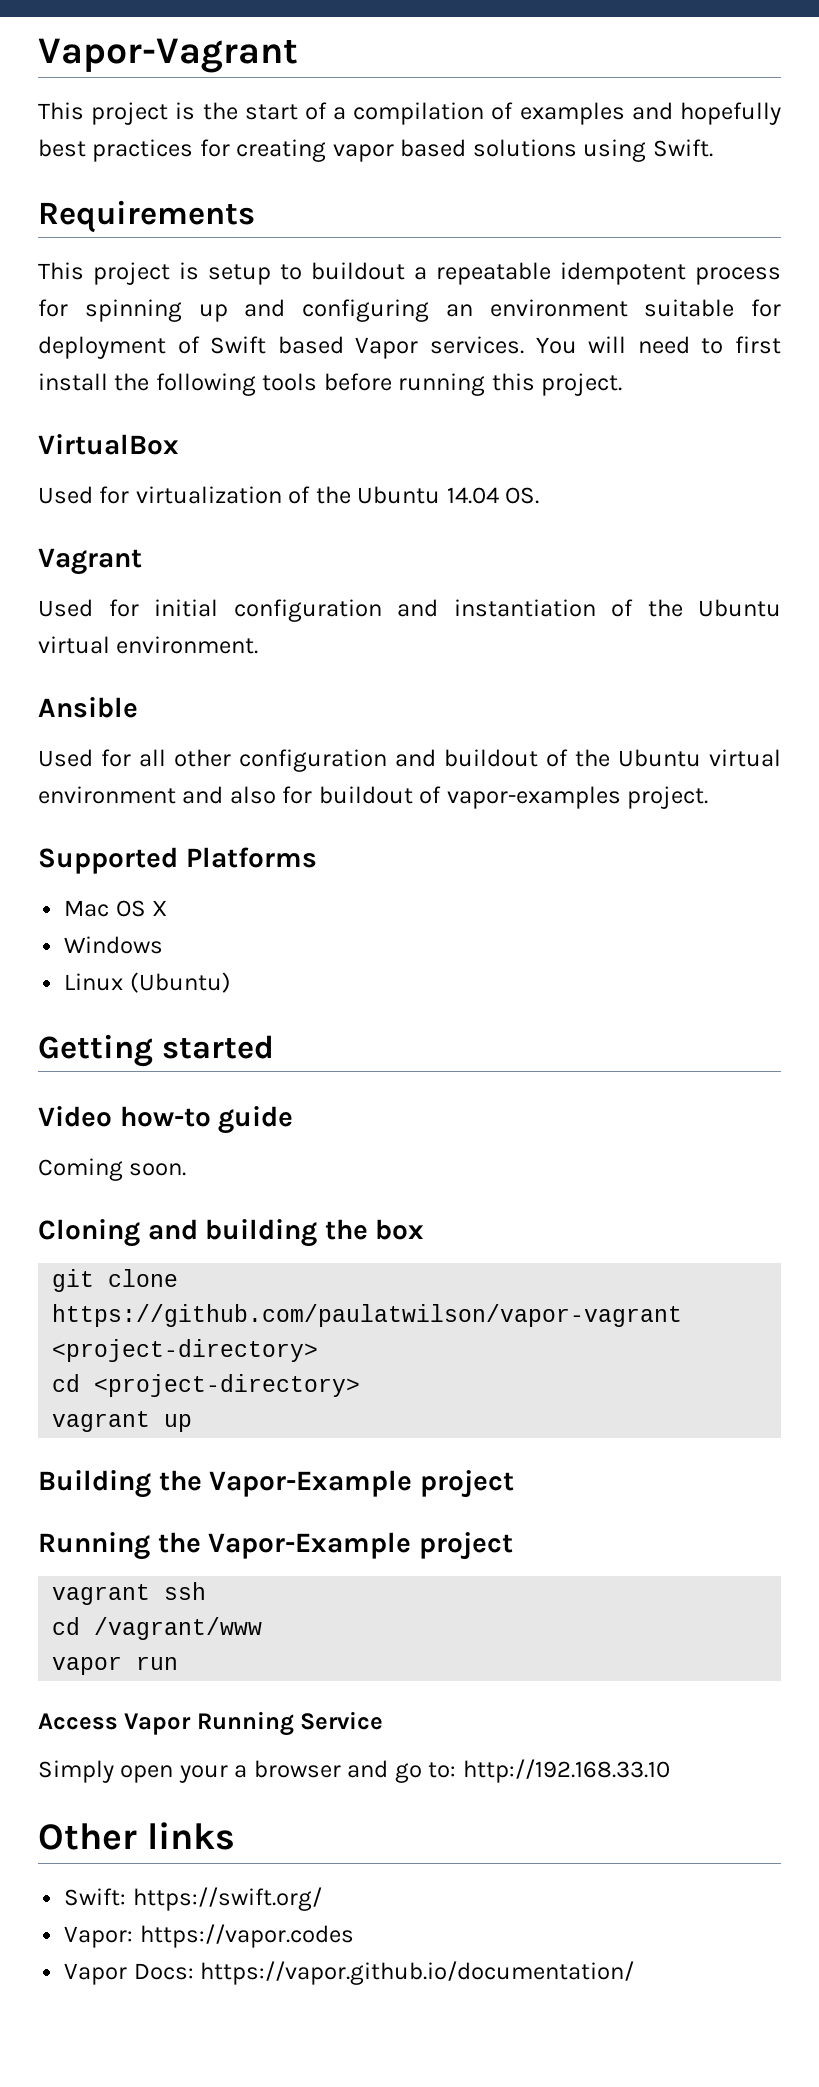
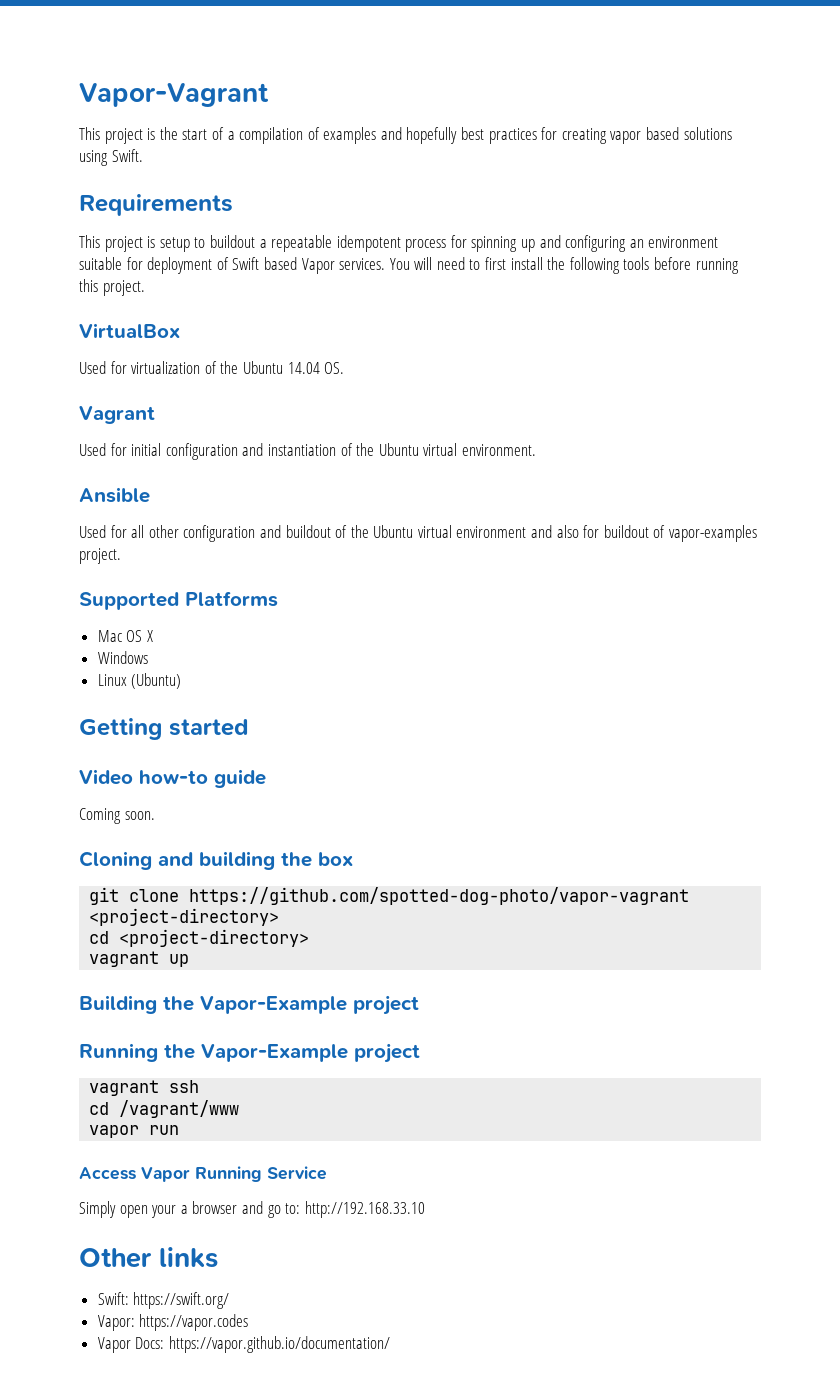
- git clone https://github.com/paulatwilson/vapor-vagrant <project-directory>
+ git clone https://github.com/spotted-dog-photo/vapor-vagrant <project-directory>

